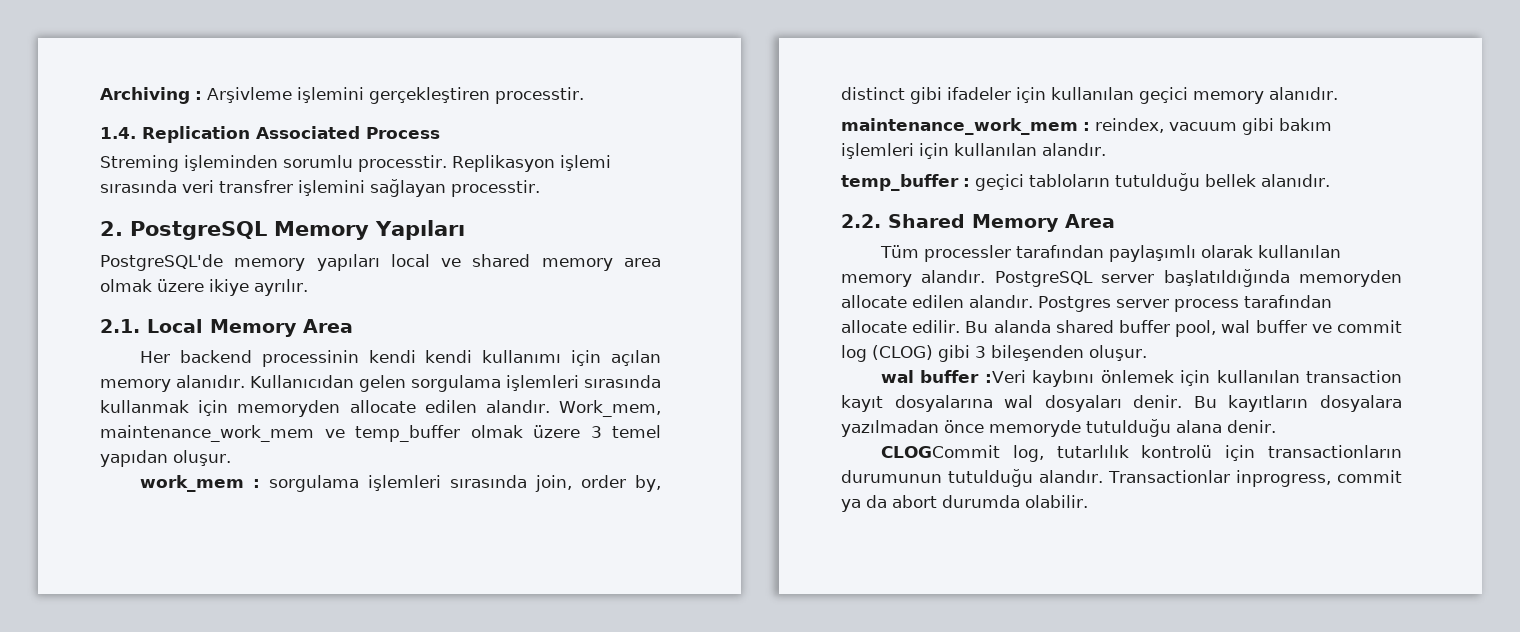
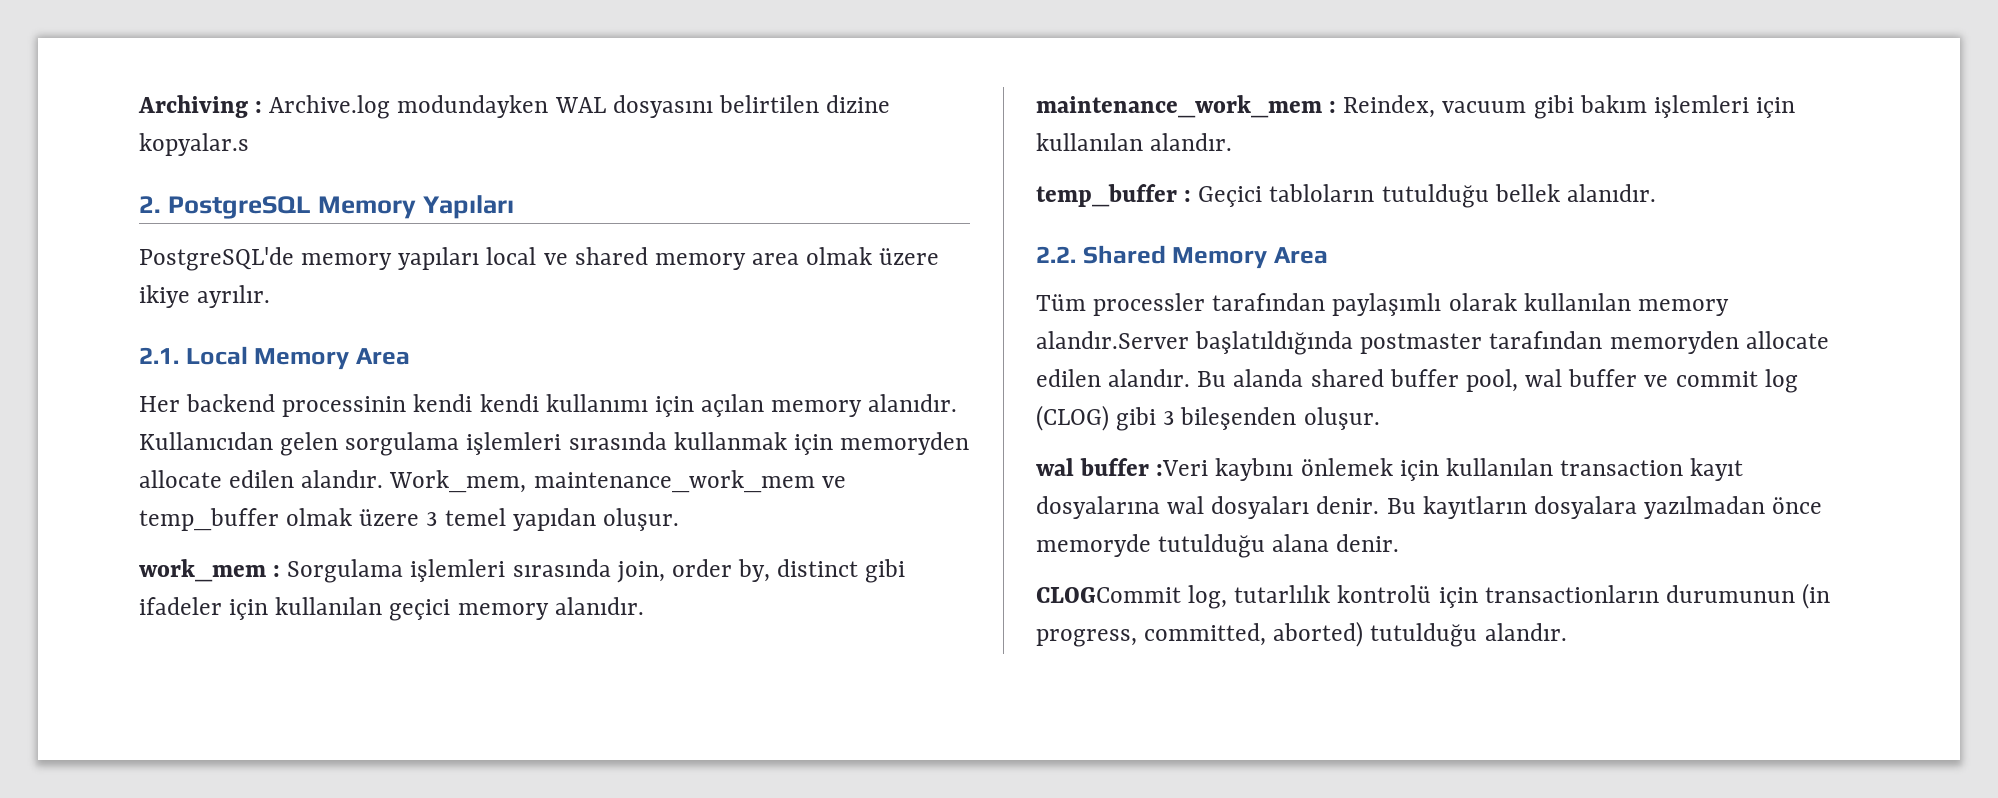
- Archiving : Arşivleme işlemini gerçekleştiren processtir.
- 1.4. Replication Associated Process
- Streming işleminden sorumlu processtir. Replikasyon işlemi sırasında veri transfrer işlemini sağlayan processtir.
+ Archiving : Archive.log modundayken WAL dosyasını belirtilen dizine kopyalar.s
- work_mem : sorgulama işlemleri sırasında join, order by, distinct gibi ifadeler için kullanılan geçici memory alanıdır.
+ work_mem : Sorgulama işlemleri sırasında join, order by, distinct gibi ifadeler için kullanılan geçici memory alanıdır.
- maintenance_work_mem : reindex, vacuum gibi bakım işlemleri için kullanılan alandır.
+ maintenance_work_mem : Reindex, vacuum gibi bakım işlemleri için kullanılan alandır.
- temp_buffer : geçici tabloların tutulduğu bellek alanıdır.
+ temp_buffer : Geçici tabloların tutulduğu bellek alanıdır.
- Tüm processler tarafından paylaşımlı olarak kullanılan memory alandır. PostgreSQL server başlatıldığında memoryden allocate edilen alandır. Postgres server process tarafından allocate edilir.
+ Tüm processler tarafından paylaşımlı olarak kullanılan memory alandır.Server başlatıldığında postmaster tarafından memoryden allocate edilen alandır.
- CLOGCommit log, tutarlılık kontrolü için transactionların durumunun tutulduğu alandır. Transactionlar inprogress, commit ya da abort durumda olabilir.
+ CLOGCommit log, tutarlılık kontrolü için transactionların durumunun (in progress, committed, aborted) tutulduğu alandır.

